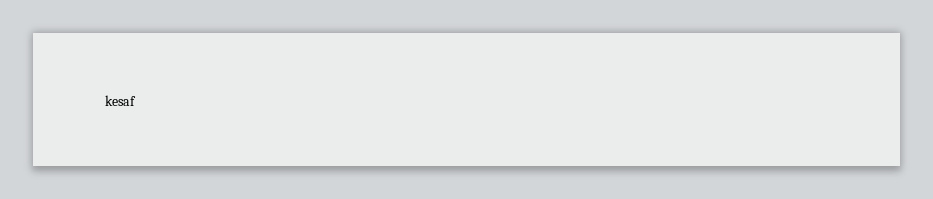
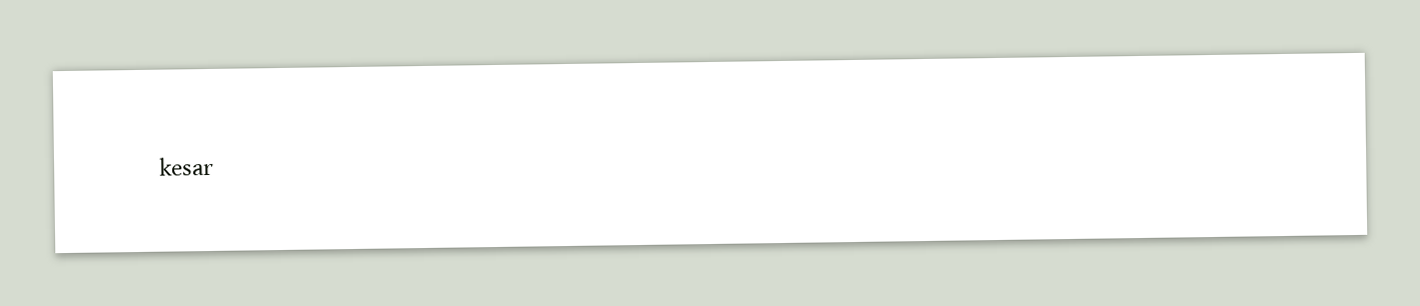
- kesaf
+ kesar

